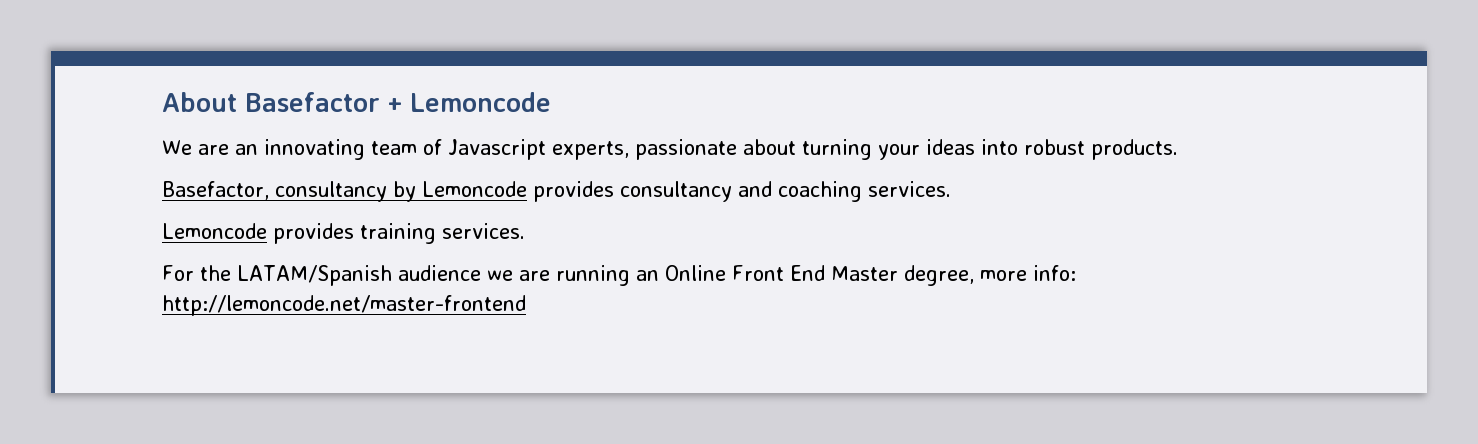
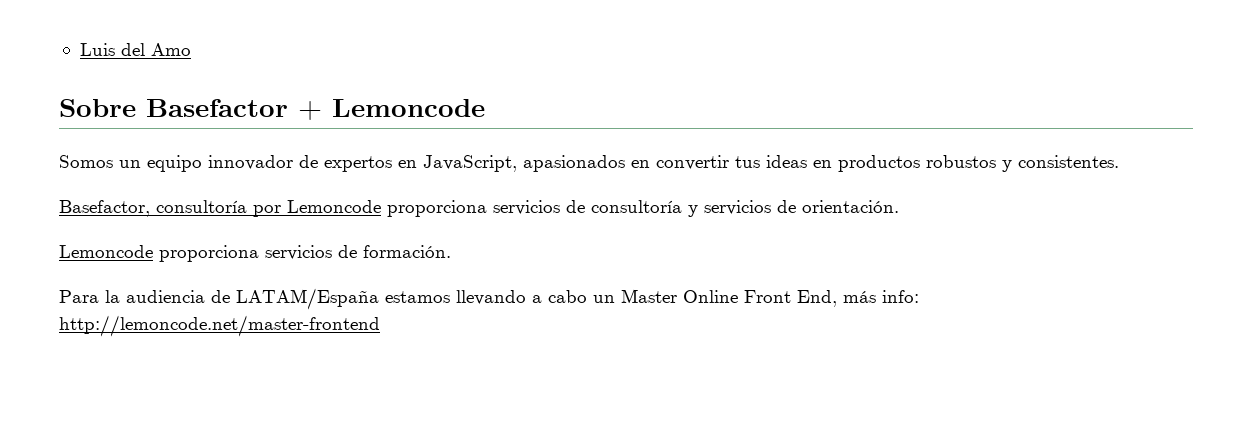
- About Basefactor + Lemoncode
+ Luis del Amo
+ Sobre Basefactor + Lemoncode
- We are an innovating team of Javascript experts, passionate about turning your ideas into robust products.
- Basefactor, consultancy by Lemoncode provides consultancy and coaching services.
- Lemoncode provides training services.
- For the LATAM/Spanish audience we are running an Online Front End Master degree, more info: http://lemoncode.net/master-frontend
+ Somos un equipo innovador de expertos en JavaScript, apasionados en convertir tus ideas en productos robustos y consistentes.
+ Basefactor, consultoría por Lemoncode proporciona servicios de consultoría y servicios de orientación.
+ Lemoncode proporciona servicios de formación.
+ Para la audiencia de LATAM/España estamos llevando a cabo un Master Online Front End, más info: http://lemoncode.net/master-frontend

